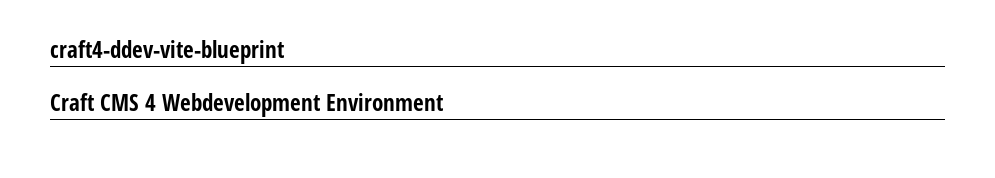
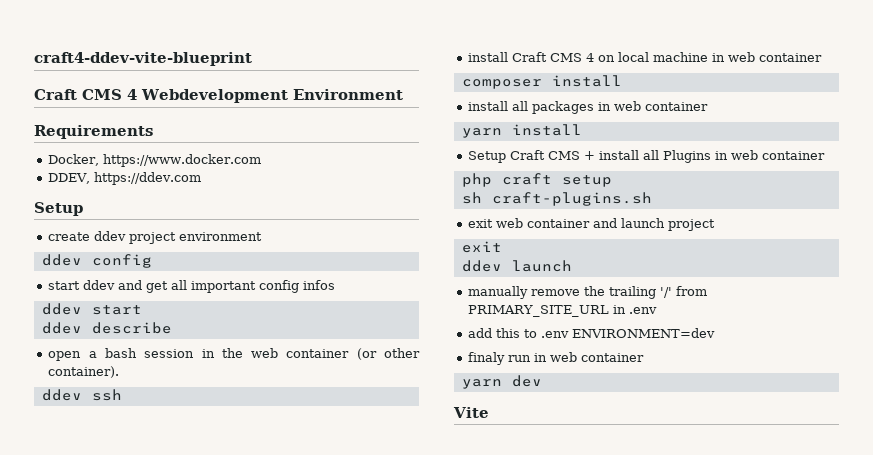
+ Requirements
+ Docker, https://www.docker.com
+ DDEV, https://ddev.com
+ Setup
+ create ddev project environment
+ ddev config
+ start ddev and get all important config infos
+ ddev start
+ ddev describe
+ open a bash session in the web container (or other container).
+ ddev ssh
+ install Craft CMS 4 on local machine in web container
+ composer install
+ install all packages in web container
+ yarn install
+ Setup Craft CMS + install all Plugins in web container
+ php craft setup
+ sh craft-plugins.sh
+ exit web container and launch project
+ exit
+ ddev launch
+ manually remove the trailing '/' from PRIMARY_SITE_URL in .env
+ add this to .env ENVIRONMENT=dev
+ finaly run in web container
+ yarn dev
+ Vite

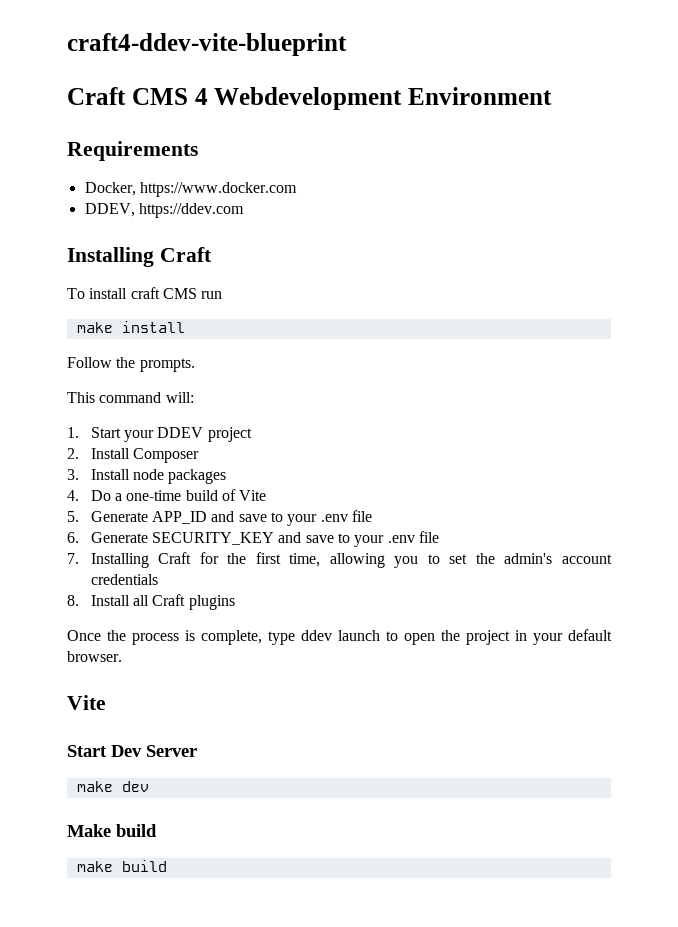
  DDEV, https://ddev.com
- Setup
- create ddev project environment
- ddev config
- start ddev and get all important config infos
- ddev start
- ddev describe
- open a bash session in the web container (or other container).
- ddev ssh
- install Craft CMS 4 on local machine in web container
- composer install
- install all packages in web container
- yarn install
- Setup Craft CMS + install all Plugins in web container
- php craft setup
- sh craft-plugins.sh
- exit web container and launch project
- exit
- ddev launch
- manually remove the trailing '/' from PRIMARY_SITE_URL in .env
- add this to .env ENVIRONMENT=dev
- finaly run in web container
- yarn dev
+ Installing Craft
+ To install craft CMS run
+ make install
+ Follow the prompts.
+ This command will:
+ 1. Start your DDEV project
+ 2. Install Composer
+ 3. Install node packages
+ 4. Do a one-time build of Vite
+ 5. Generate APP_ID and save to your .env file
+ 6. Generate SECURITY_KEY and save to your .env file
+ 7. Installing Craft for the first time, allowing you to set the admin's account credentials
+ 8. Install all Craft plugins
+ Once the process is complete, type ddev launch to open the project in your default browser.
  Vite
+ Start Dev Server
+ make dev
+ Make build
+ make build

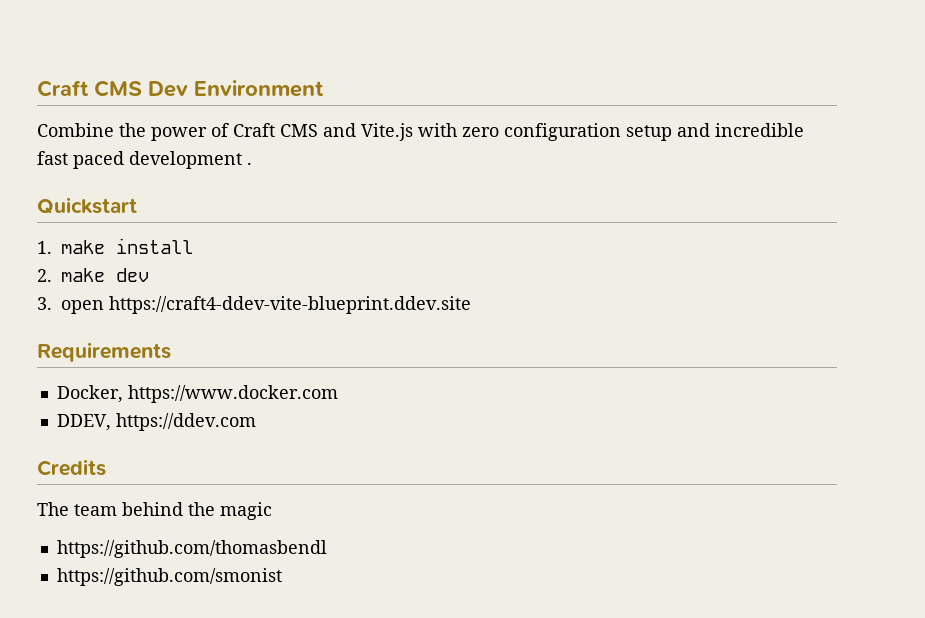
- craft4-ddev-vite-blueprint
- Craft CMS 4 Webdevelopment Environment
+ Craft CMS Dev Environment
+ Combine the power of Craft CMS and Vite.js with zero configuration setup and incredible fast paced development .
+ Quickstart
+ 1. make install
+ 2. make dev
+ 3. open https://craft4-ddev-vite-blueprint.ddev.site
  DDEV, https://ddev.com
- Installing Craft
- To install craft CMS run
- make install
- Follow the prompts.
- This command will:
- 1. Start your DDEV project
- 2. Install Composer
- 3. Install node packages
- 4. Do a one-time build of Vite
- 5. Generate APP_ID and save to your .env file
- 6. Generate SECURITY_KEY and save to your .env file
- 7. Installing Craft for the first time, allowing you to set the admin's account credentials
- 8. Install all Craft plugins
- Once the process is complete, type ddev launch to open the project in your default browser.
- Vite
- Start Dev Server
- make dev
- Make build
- make build
+ Credits
+ The team behind the magic
+ https://github.com/thomasbendl
+ https://github.com/smonist

